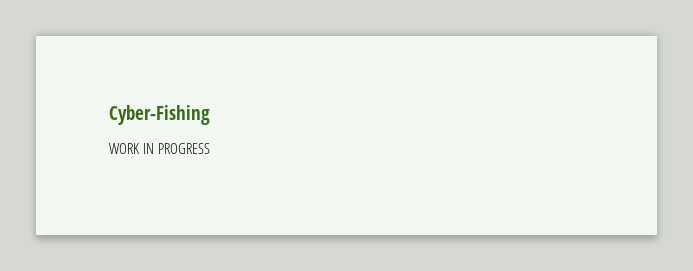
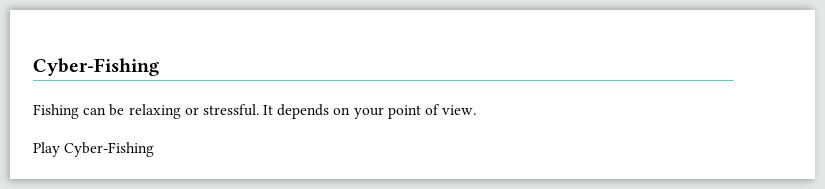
- WORK IN PROGRESS
+ Fishing can be relaxing or stressful. It depends on your point of view.
+ Play Cyber-Fishing

